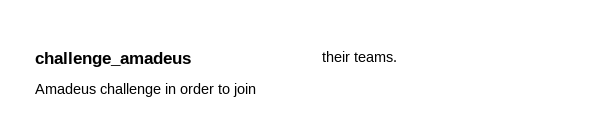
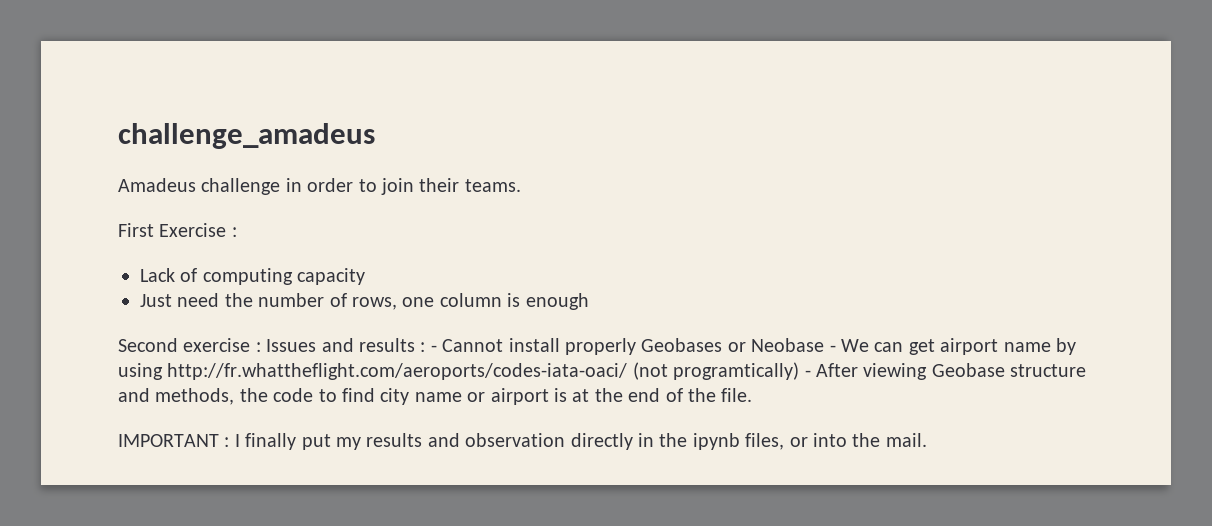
+ First Exercise :
+ Lack of computing capacity
+ Just need the number of rows, one column is enough
+ Second exercise : Issues and results : - Cannot install properly Geobases or Neobase - We can get airport name by using http://fr.whattheflight.com/aeroports/codes-iata-oaci/ (not programtically) - After viewing Geobase structure and methods, the code to find city name or airport is at the end of the file.
+ IMPORTANT : I finally put my results and observation directly in the ipynb files, or into the mail.

